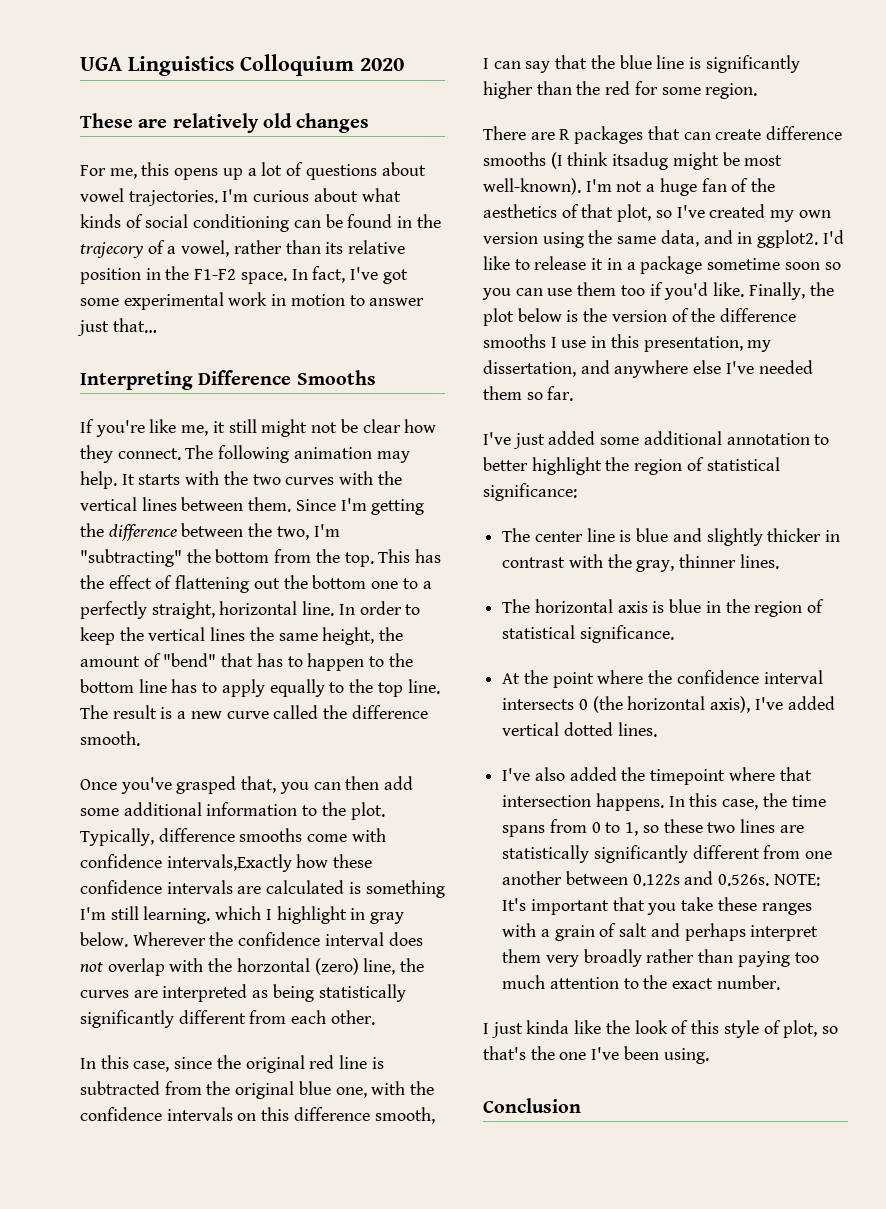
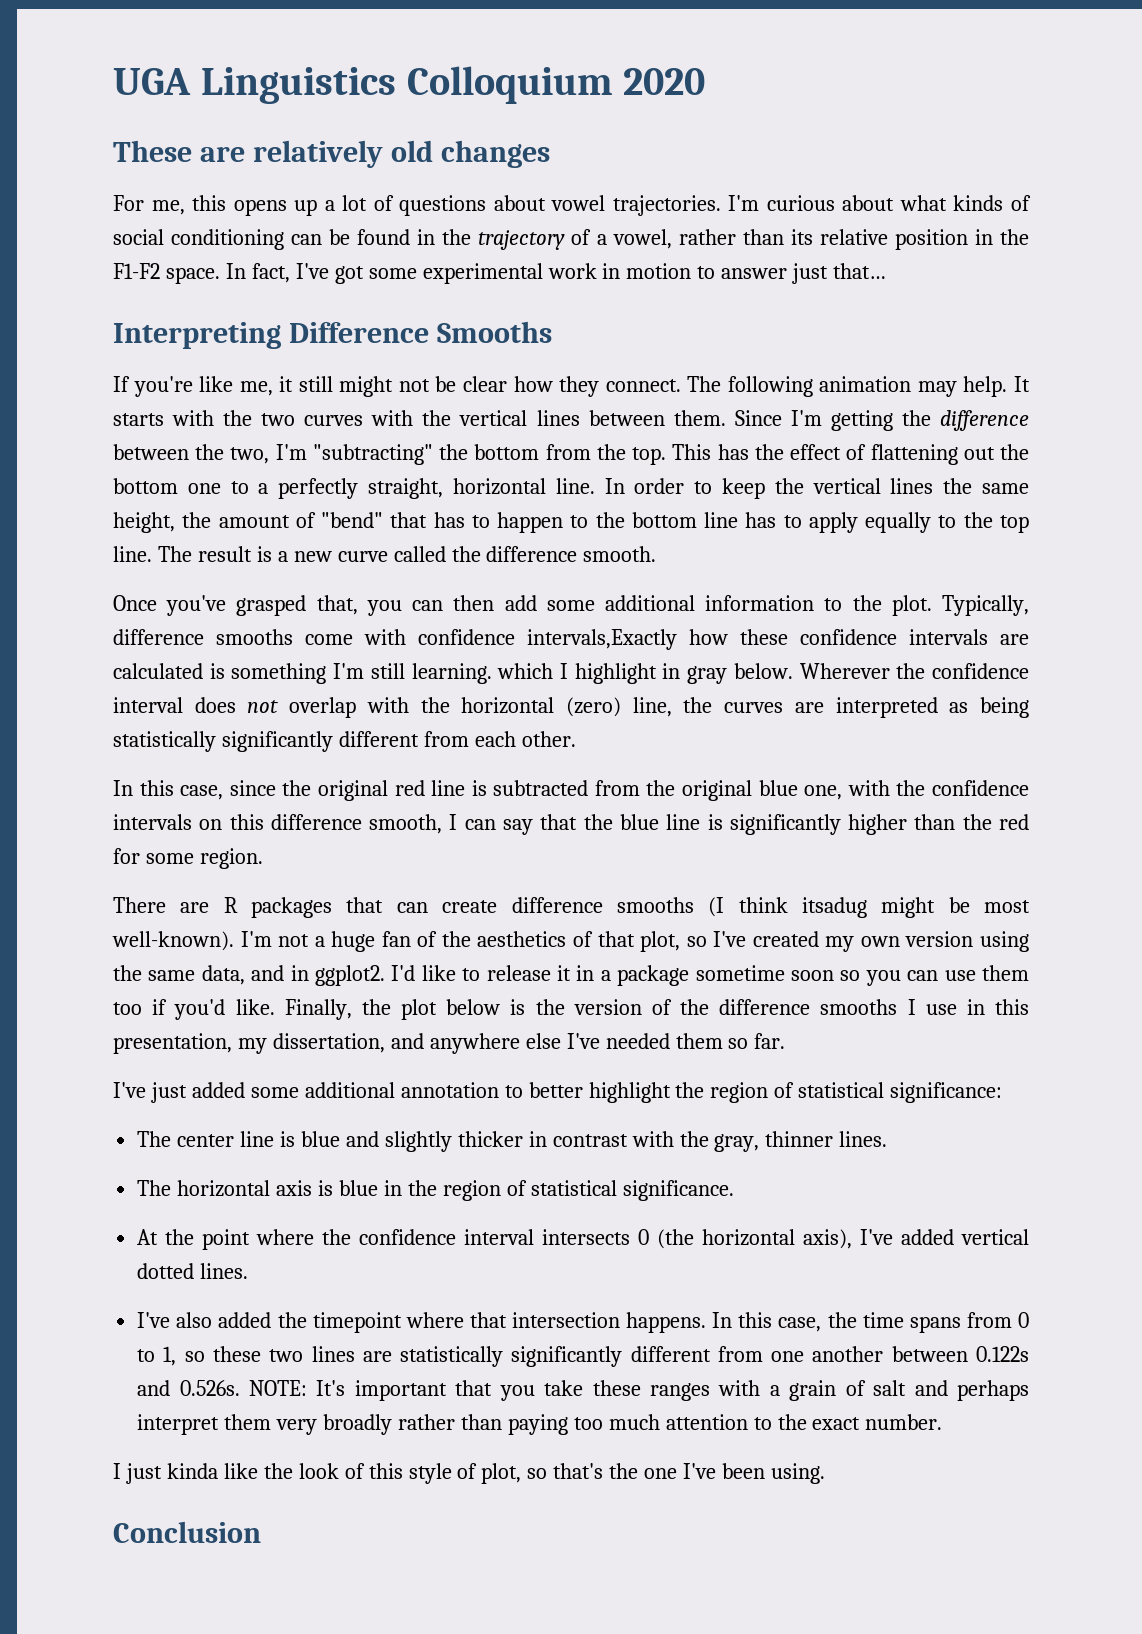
- I'm curious about what kinds of social conditioning can be found in the trajecory of a vowel, rather than its relative position in the F1-F2 space.
+ I'm curious about what kinds of social conditioning can be found in the trajectory of a vowel, rather than its relative position in the F1-F2 space.
- Wherever the confidence interval does not overlap with the horzontal (zero) line, the curves are interpreted as being statistically significantly different from each other.
+ Wherever the confidence interval does not overlap with the horizontal (zero) line, the curves are interpreted as being statistically significantly different from each other.

